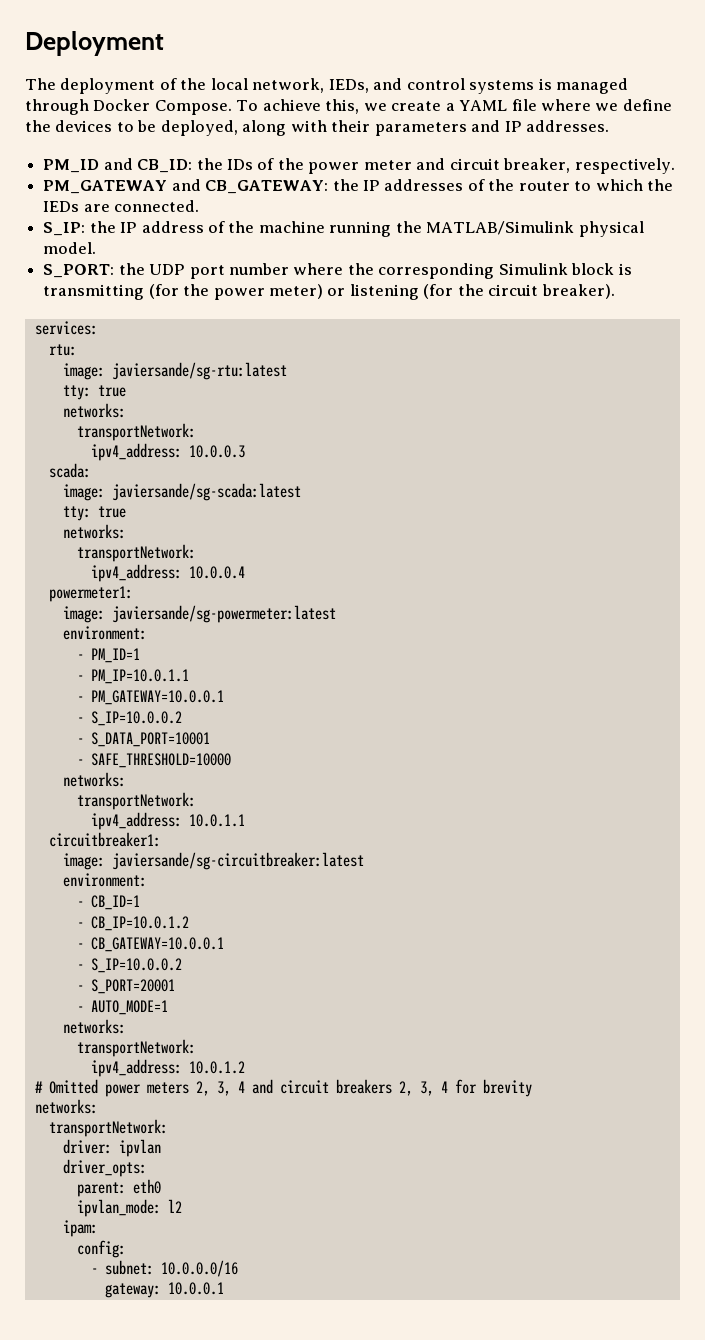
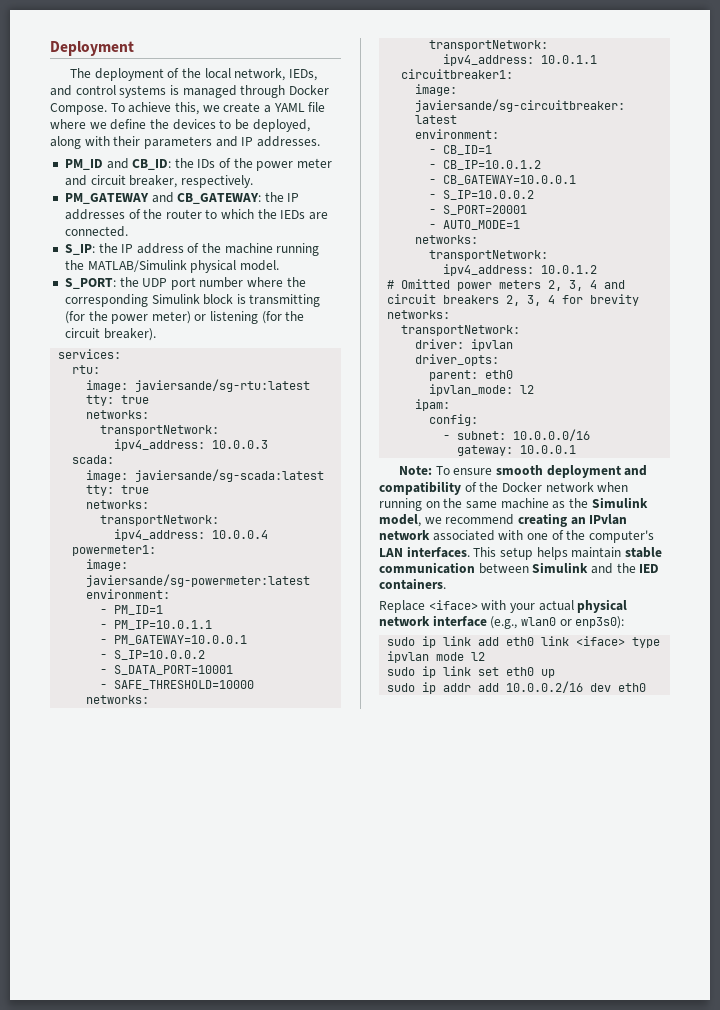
+ Note: To ensure smooth deployment and compatibility of the Docker network when running on the same machine as the Simulink model, we recommend creating an IPvlan network associated with one of the computer's LAN interfaces. This setup helps maintain stable communication between Simulink and the IED containers.
+ Replace <iface> with your actual physical network interface (e.g., wlan0 or enp3s0):
+ sudo ip link add eth0 link <iface> type ipvlan mode l2
+ sudo ip link set eth0 up
+ sudo ip addr add 10.0.0.2/16 dev eth0

